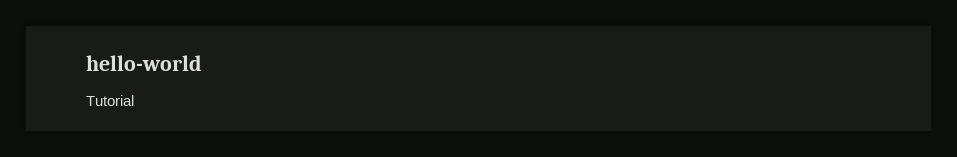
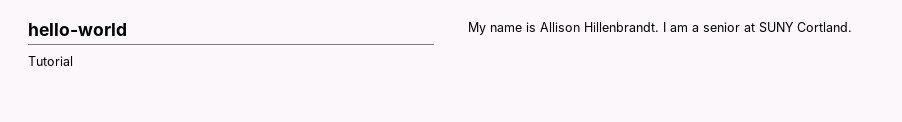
+ My name is Allison Hillenbrandt. I am a senior at SUNY Cortland.

